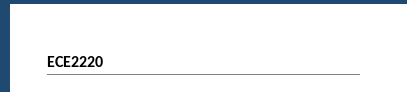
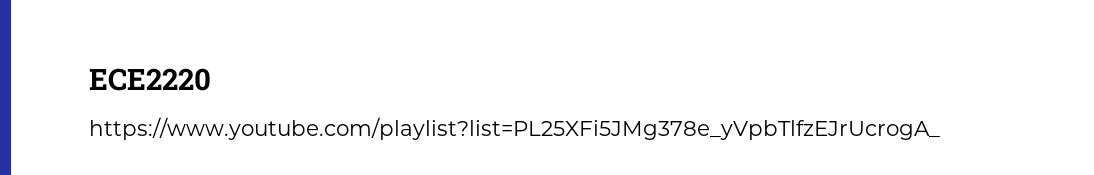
+ https://www.youtube.com/playlist?list=PL25XFi5JMg378e_yVpbTlfzEJrUcrogA_

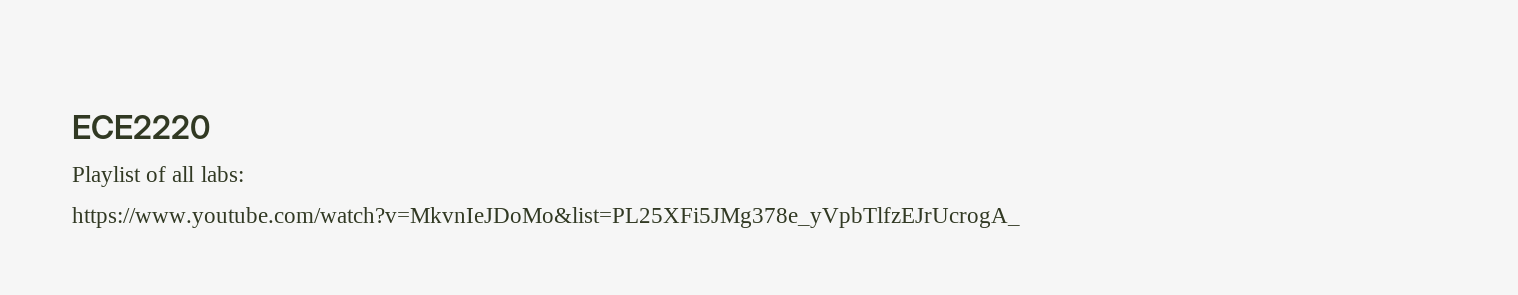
- https://www.youtube.com/playlist?list=PL25XFi5JMg378e_yVpbTlfzEJrUcrogA_
+ Playlist of all labs:
+ https://www.youtube.com/watch?v=MkvnIeJDoMo&list=PL25XFi5JMg378e_yVpbTlfzEJrUcrogA_

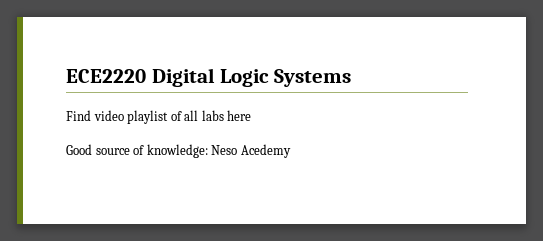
- ECE2220
- Playlist of all labs:
- https://www.youtube.com/watch?v=MkvnIeJDoMo&list=PL25XFi5JMg378e_yVpbTlfzEJrUcrogA_
+ ECE2220 Digital Logic Systems
+ Find video playlist of all labs here
+ Good source of knowledge: Neso Acedemy

